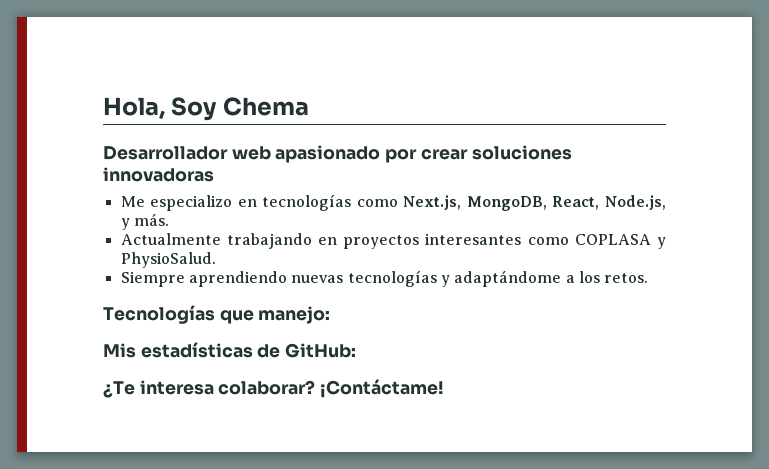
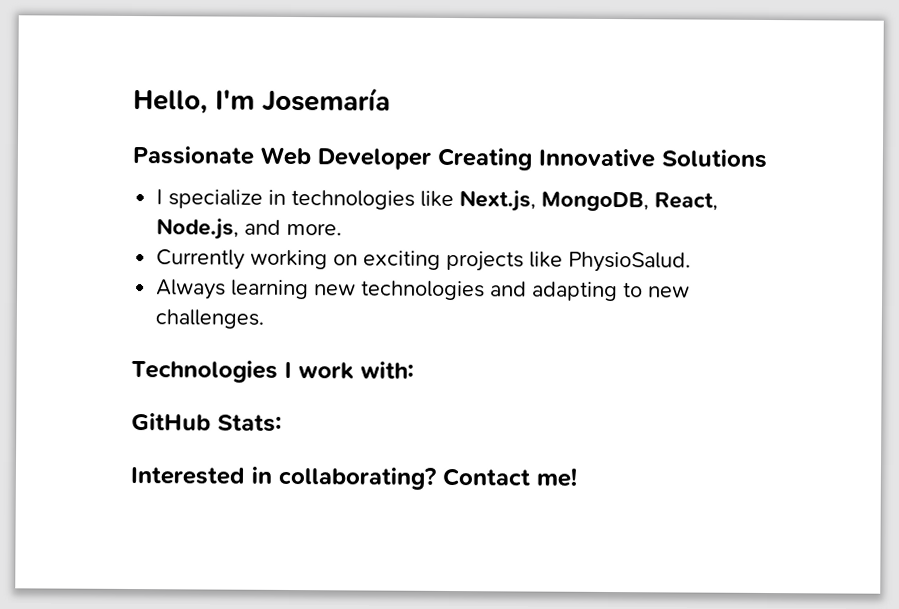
- Hola, Soy Chema
- Desarrollador web apasionado por crear soluciones innovadoras
- Me especializo en tecnologías como Next.js, MongoDB, React, Node.js, y más.
- Actualmente trabajando en proyectos interesantes como COPLASA y PhysioSalud.
- Siempre aprendiendo nuevas tecnologías y adaptándome a los retos.
- Tecnologías que manejo:
- Mis estadísticas de GitHub:
- ¿Te interesa colaborar? ¡Contáctame!
+ Hello, I'm Josemaría
+ Passionate Web Developer Creating Innovative Solutions
+ I specialize in technologies like Next.js, MongoDB, React, Node.js, and more.
+ Currently working on exciting projects like PhysioSalud.
+ Always learning new technologies and adapting to new challenges.
+ Technologies I work with:
+ GitHub Stats:
+ Interested in collaborating? Contact me!

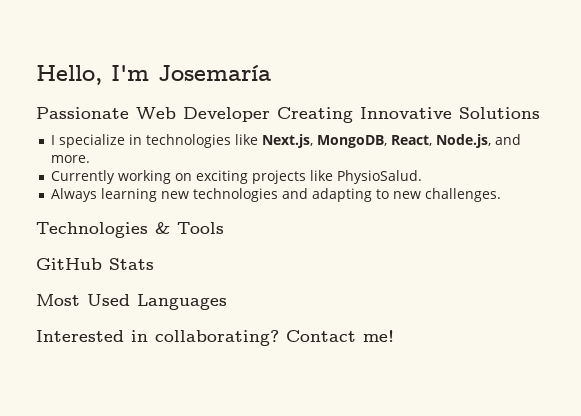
- Technologies I work with:
- GitHub Stats:
+ Technologies & Tools
+ GitHub Stats
+ Most Used Languages

